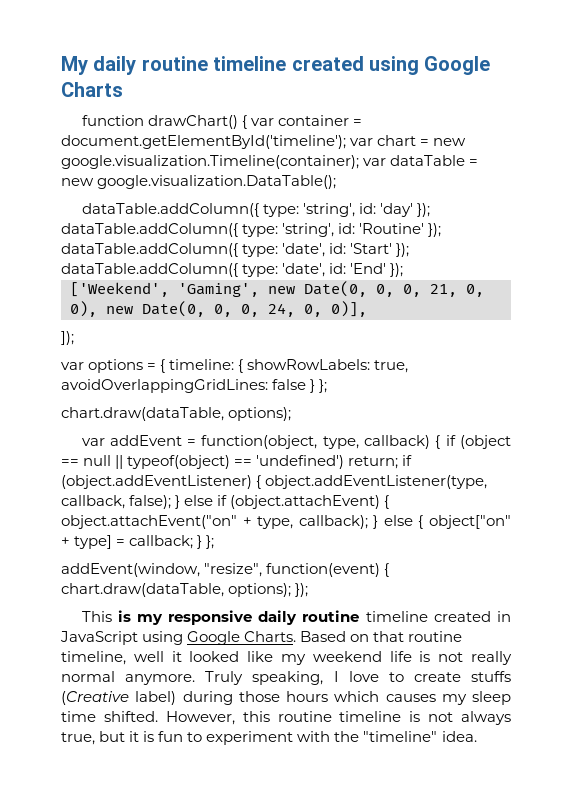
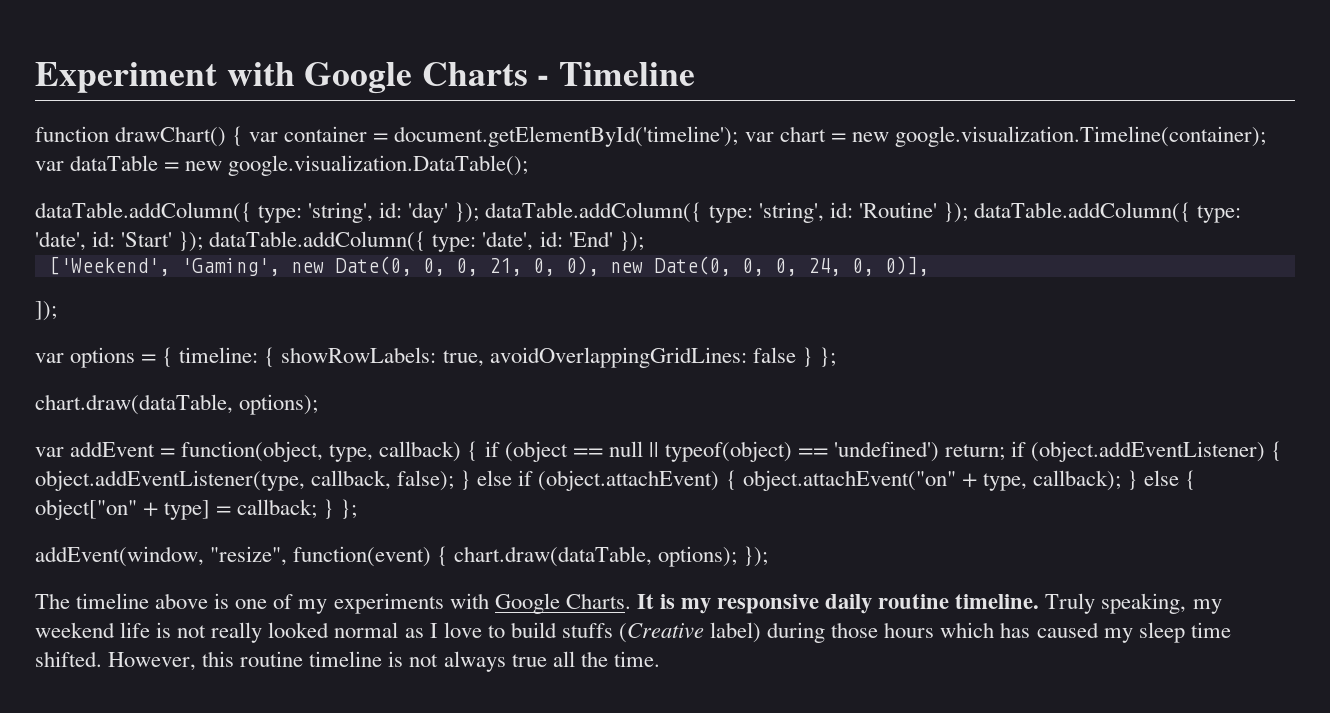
- My daily routine timeline created using Google Charts
+ Experiment with Google Charts - Timeline
- This is my responsive daily routine timeline created in JavaScript using Google Charts. Based on that routine timeline, well it looked like my weekend life is not really normal anymore. Truly speaking, I love to create stuffs (Creative label) during those hours which causes my sleep time shifted.
+ The timeline above is one of my experiments with Google Charts. It is my responsive daily routine timeline. Truly speaking, my weekend life is not really looked normal as I love to build stuffs (Creative label) during those hours which has caused my sleep time shifted.
- However, this routine timeline is not always true, but it is fun to experiment with the "timeline" idea.
+ However, this routine timeline is not always true all the time.

